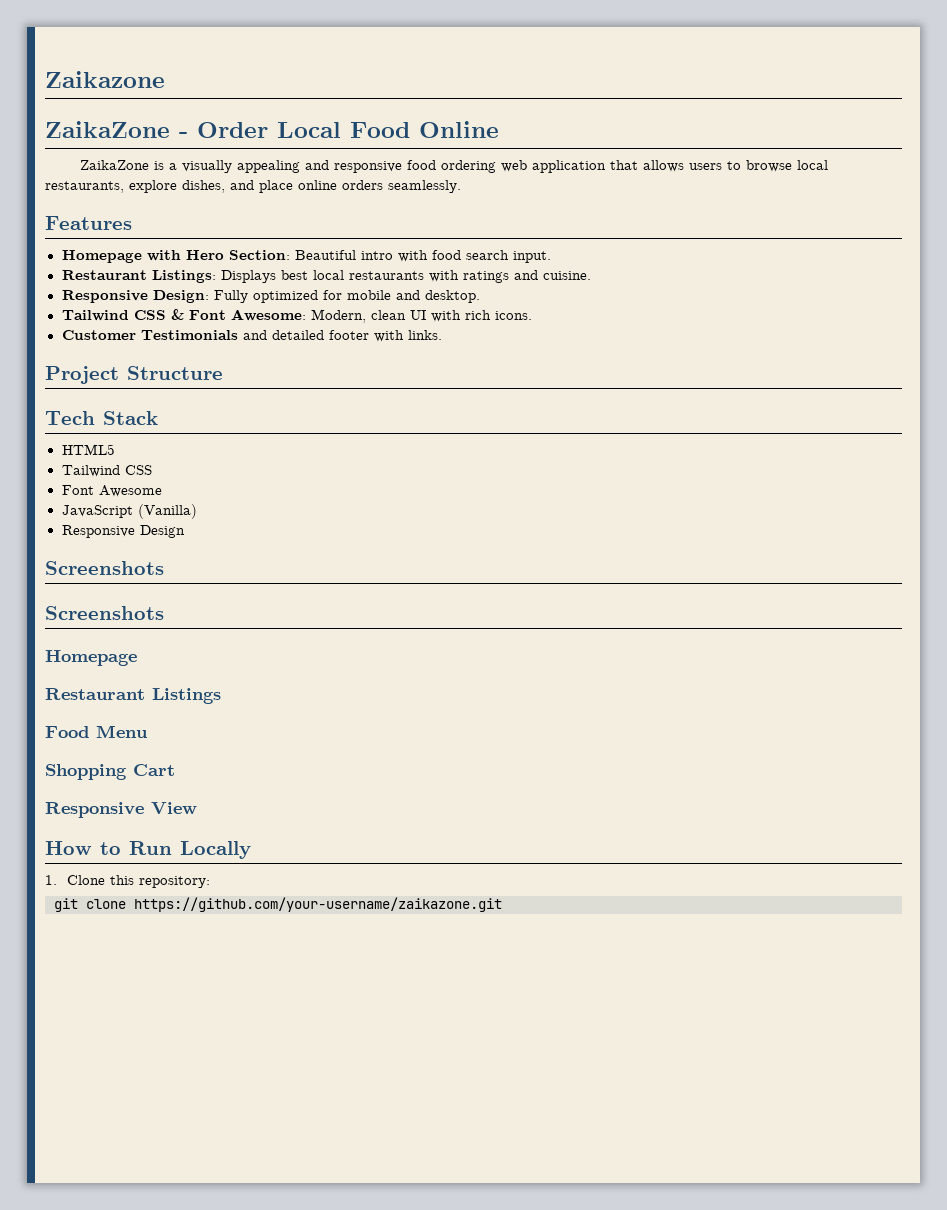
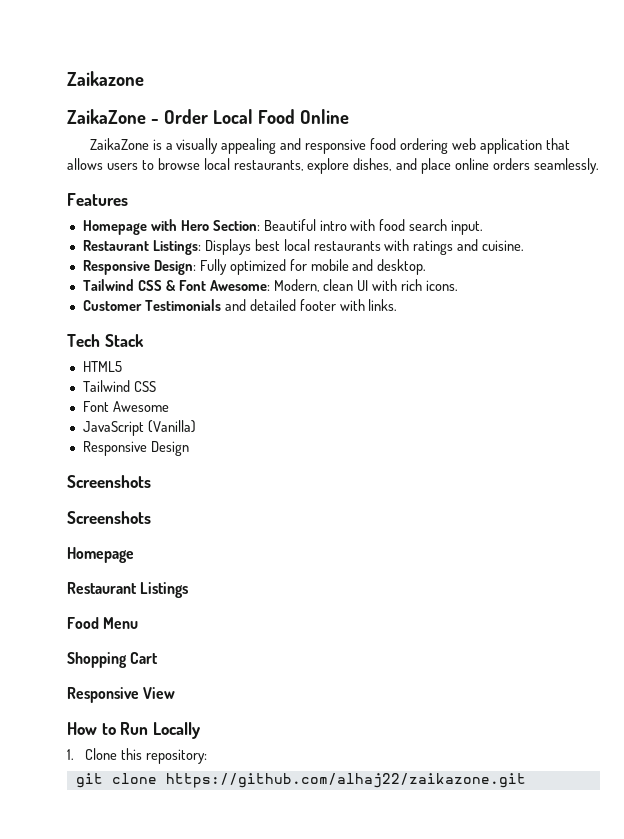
- Project Structure
- git clone https://github.com/your-username/zaikazone.git
+ git clone https://github.com/alhaj22/zaikazone.git

